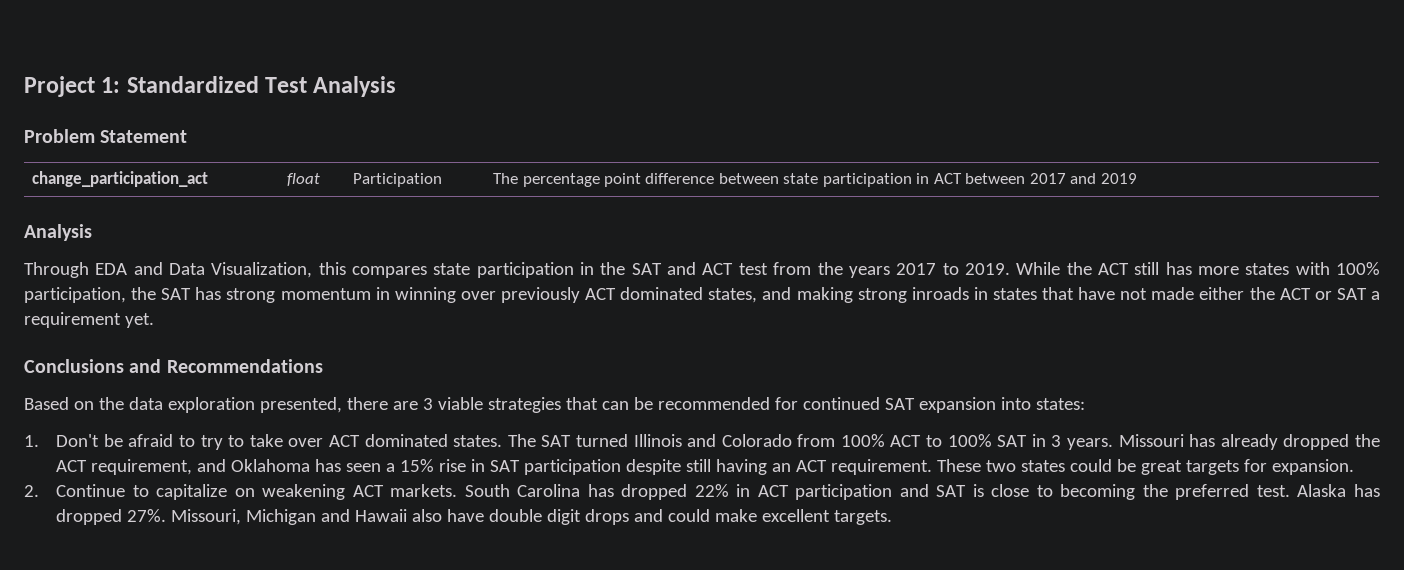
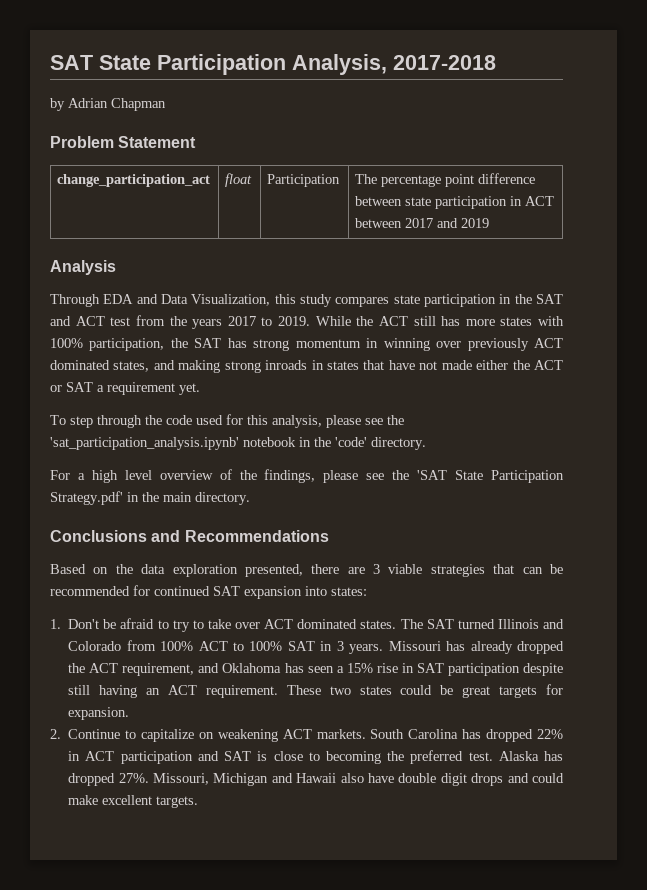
- Project 1: Standardized Test Analysis
+ SAT State Participation Analysis, 2017-2018
+ by Adrian Chapman
- Through EDA and Data Visualization, this compares state participation in the SAT and ACT test from the years 2017 to 2019.
+ Through EDA and Data Visualization, this study compares state participation in the SAT and ACT test from the years 2017 to 2019.
+ To step through the code used for this analysis, please see the 'sat_participation_analysis.ipynb' notebook in the 'code' directory.
+ For a high level overview of the findings, please see the 'SAT State Participation Strategy.pdf' in the main directory.

